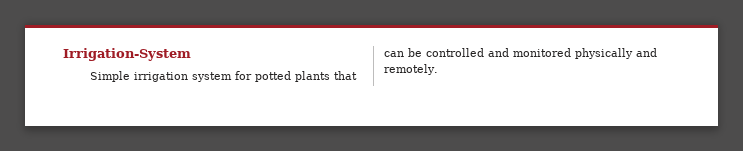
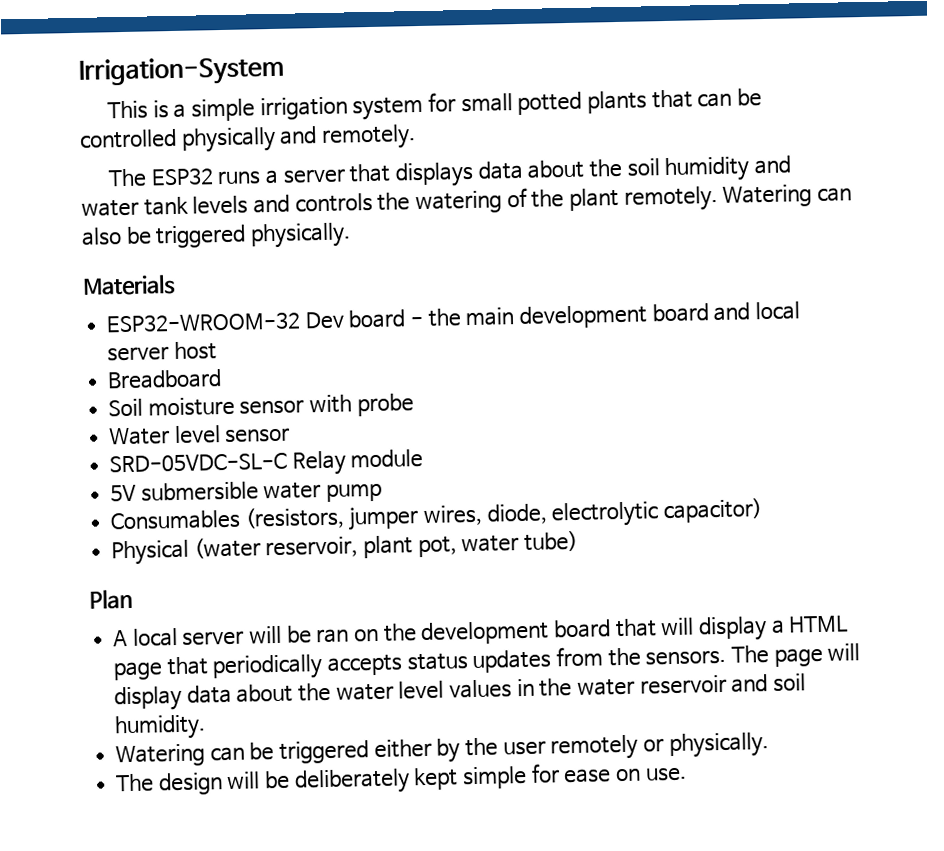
- Simple irrigation system for potted plants that can be controlled and monitored physically and remotely.
+ This is a simple irrigation system for small potted plants that can be controlled physically and remotely.
+ The ESP32 runs a server that displays data about the soil humidity and water tank levels and controls the watering of the plant remotely. Watering can also be triggered physically.
+ Materials
+ ESP32-WROOM-32 Dev board - the main development board and local server host
+ Breadboard
+ Soil moisture sensor with probe
+ Water level sensor
+ SRD-05VDC-SL-C Relay module
+ 5V submersible water pump
+ Consumables (resistors, jumper wires, diode, electrolytic capacitor)
+ Physical (water reservoir, plant pot, water tube)
+ Plan
+ A local server will be ran on the development board that will display a HTML page that periodically accepts status updates from the sensors. The page will display data about the water level values in the water reservoir and soil humidity.
+ Watering can be triggered either by the user remotely or physically.
+ The design will be deliberately kept simple for ease on use.

